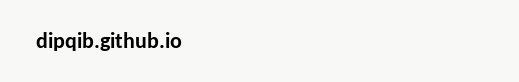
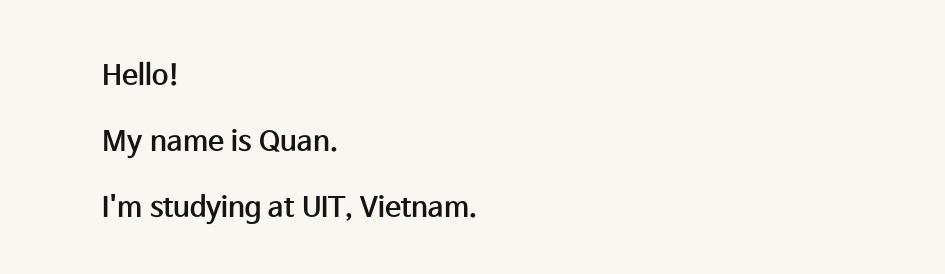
- dipqib.github.io
+ Hello!
+ My name is Quan.
+ I'm studying at UIT, Vietnam.

